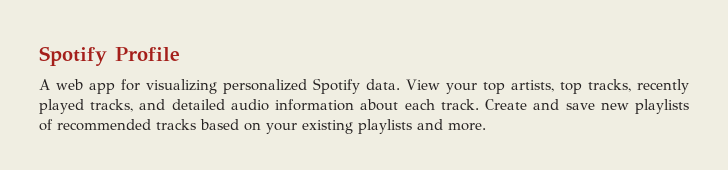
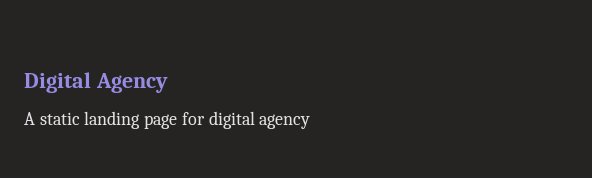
- Spotify Profile
+ Digital Agency
- A web app for visualizing personalized Spotify data. View your top artists, top tracks, recently played tracks, and detailed audio information about each track. Create and save new playlists of recommended tracks based on your existing playlists and more.
+ A static landing page for digital agency

